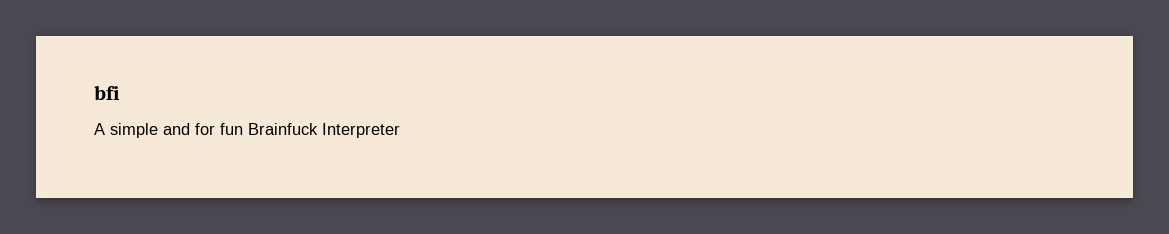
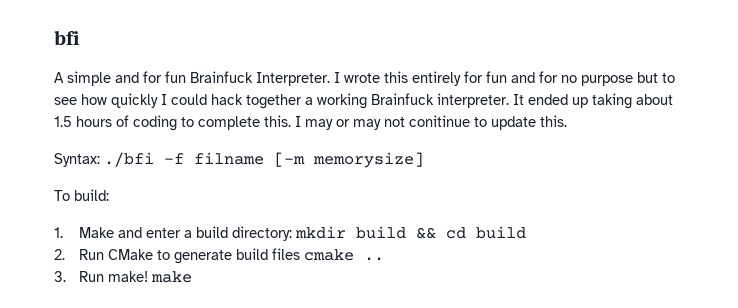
- A simple and for fun Brainfuck Interpreter
+ A simple and for fun Brainfuck Interpreter. I wrote this entirely for fun and for no purpose but to see how quickly I could hack together a working Brainfuck interpreter. It ended up taking about 1.5 hours of coding to complete this. I may or may not conitinue to update this.
+ Syntax: ./bfi -f filname [-m memorysize]
+ To build:
+ 1. Make and enter a build directory: mkdir build && cd build
+ 2. Run CMake to generate build files cmake ..
+ 3. Run make! make

